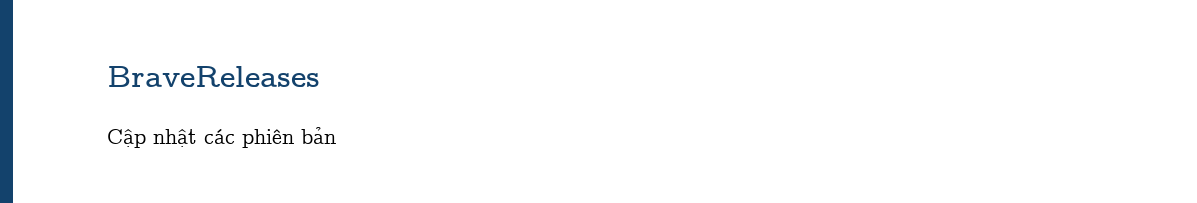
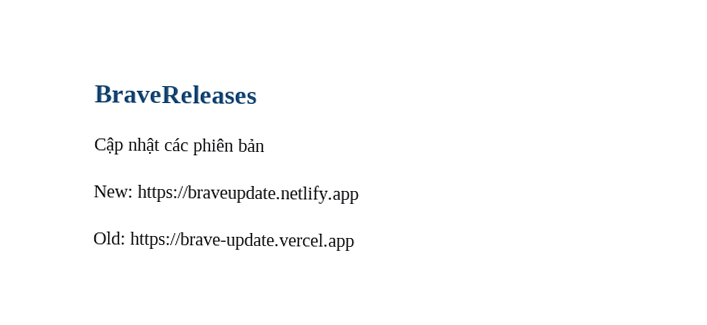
+ New: https://braveupdate.netlify.app
+ Old: https://brave-update.vercel.app

